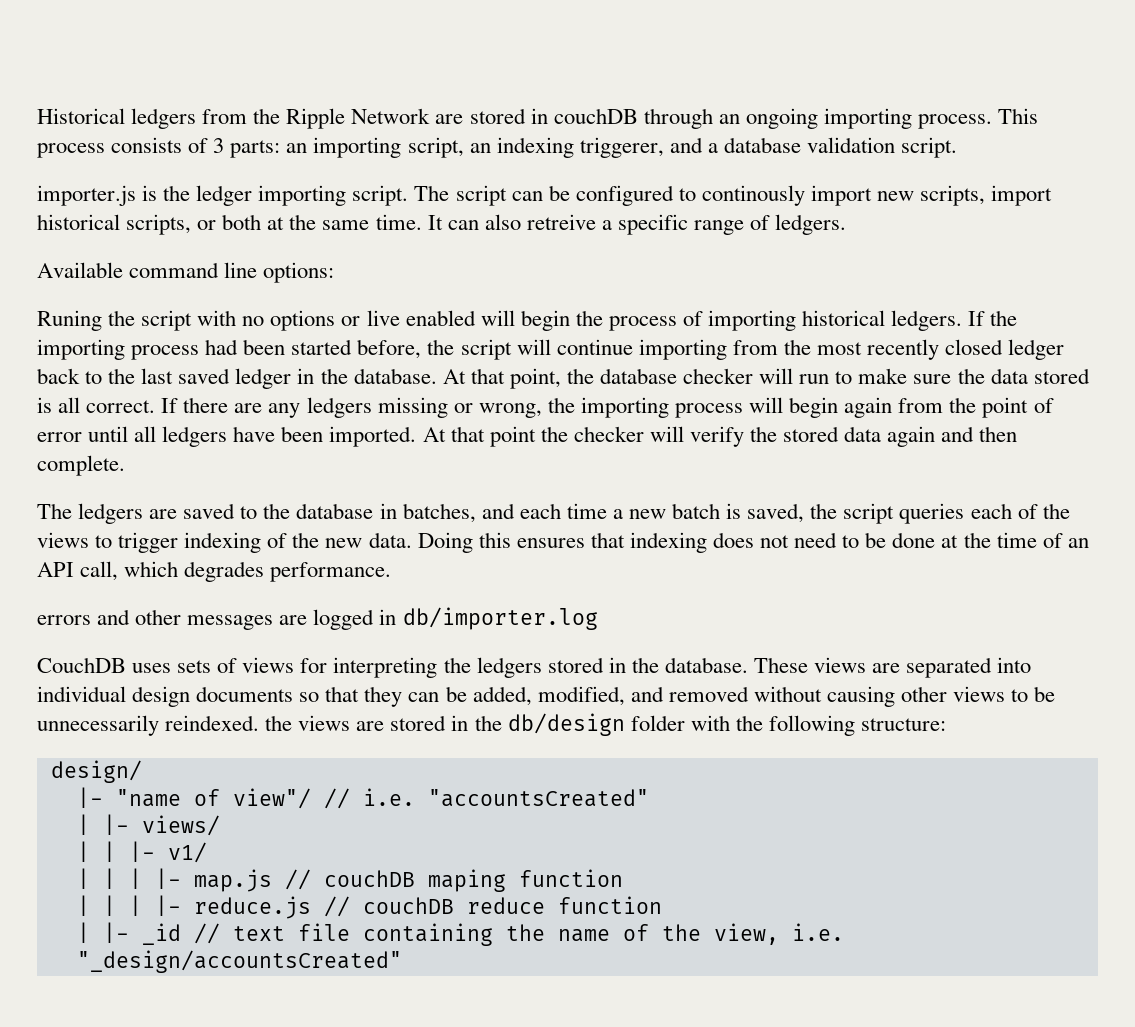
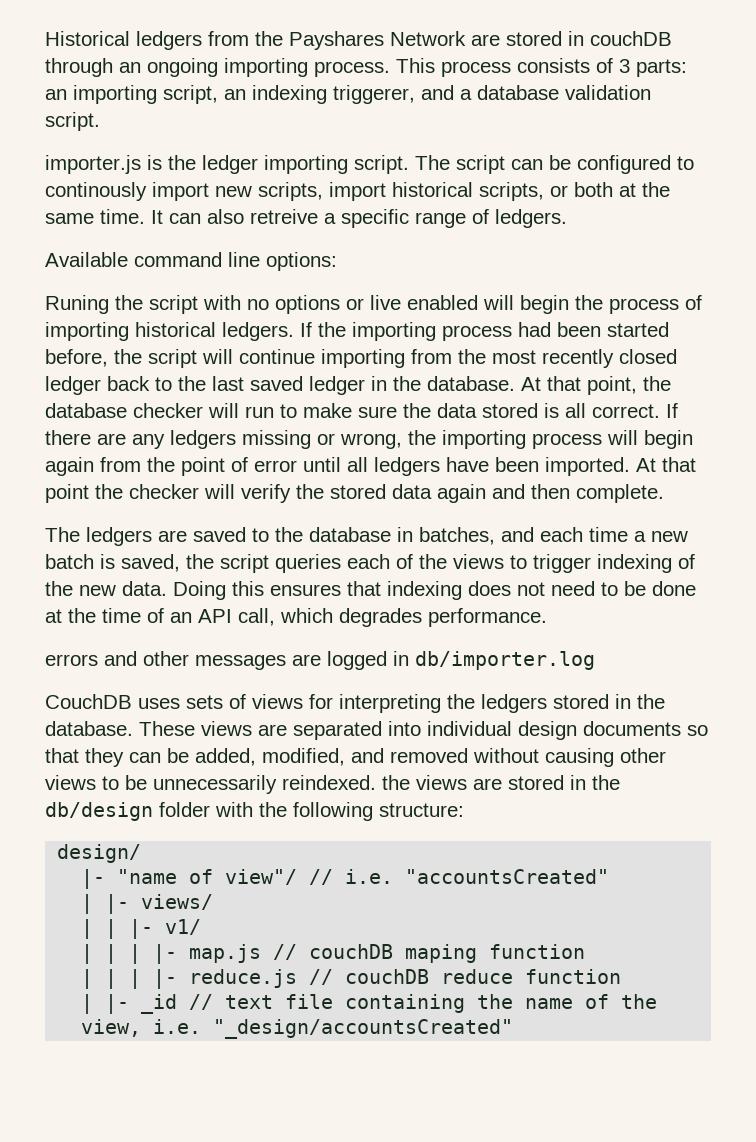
- Historical ledgers from the Ripple Network are stored in couchDB through an ongoing importing process.
+ Historical ledgers from the Payshares Network are stored in couchDB through an ongoing importing process.

